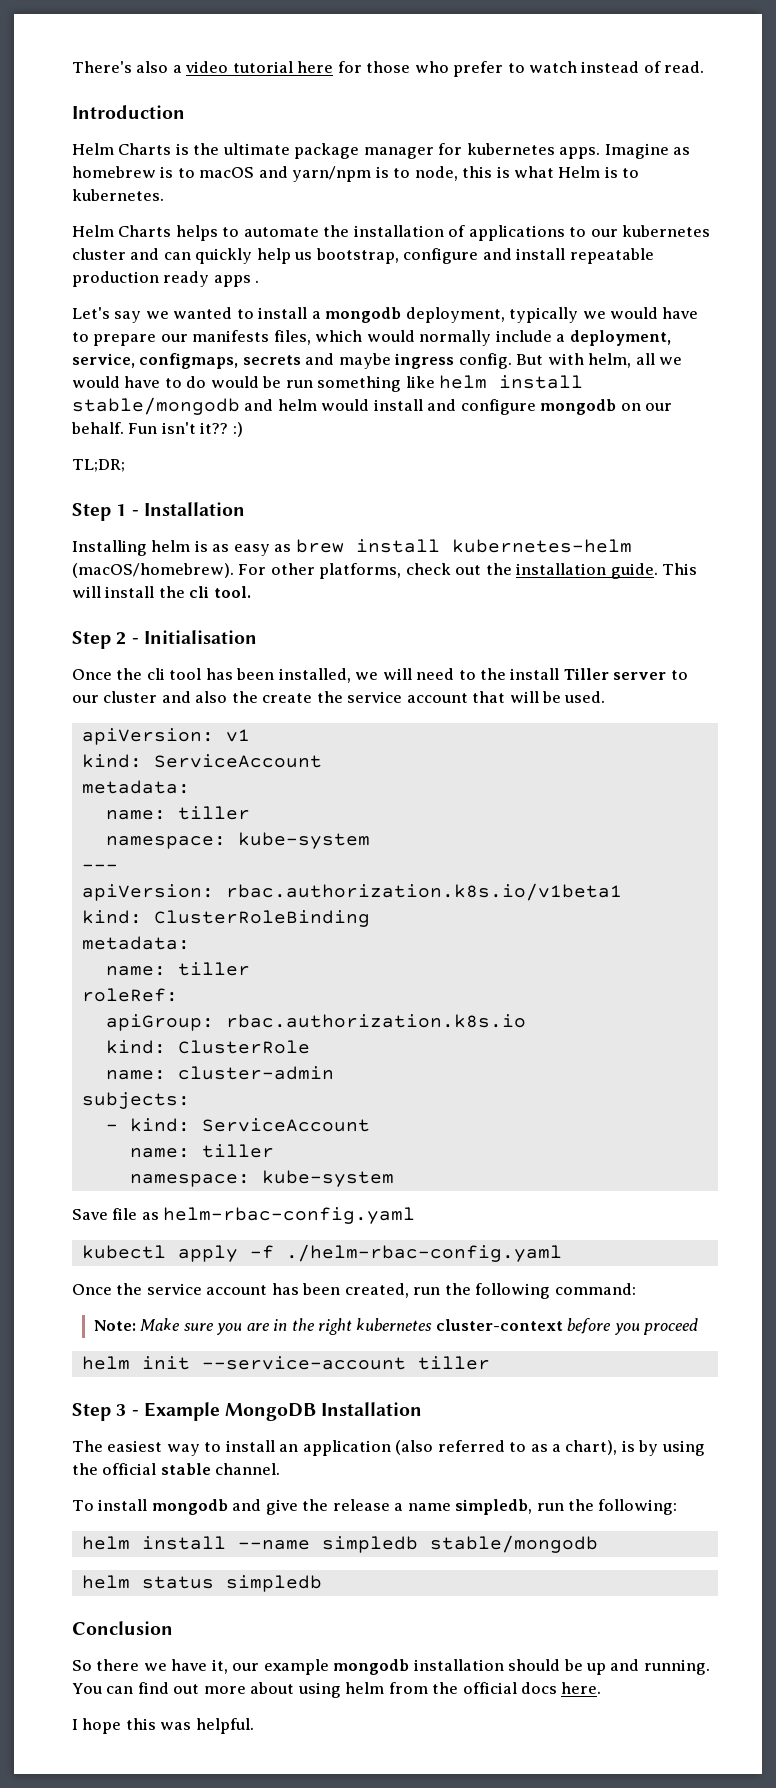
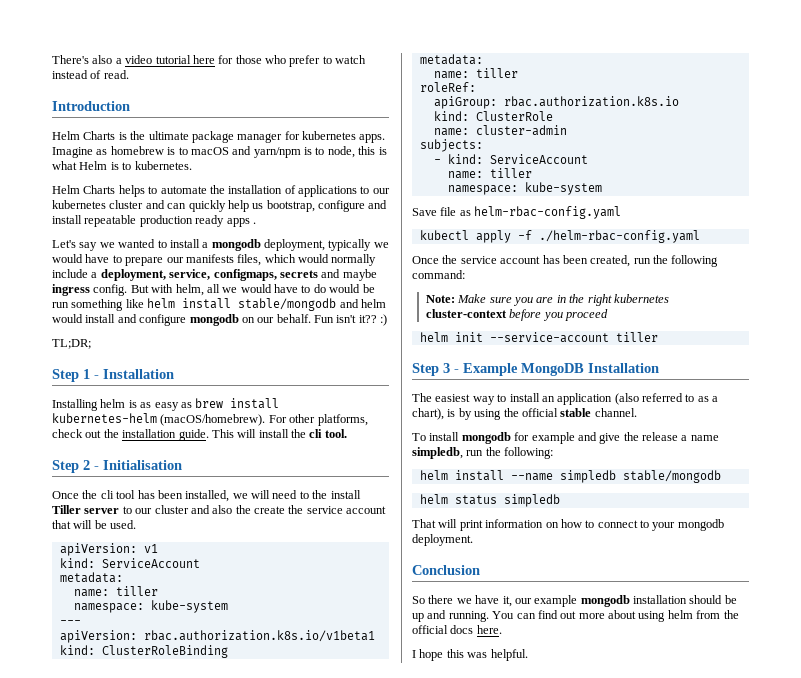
- To install mongodb and give the release a name simpledb, run the following:
+ To install mongodb for example and give the release a name simpledb, run the following:
+ That will print information on how to connect to your mongodb deployment.

